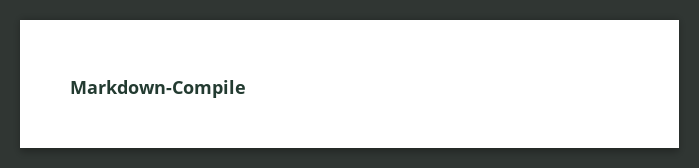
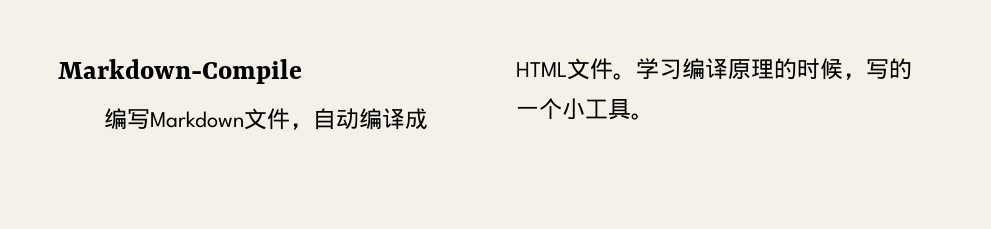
+ 编写Markdown文件，自动编译成HTML文件。学习编译原理的时候，写的一个小工具。

